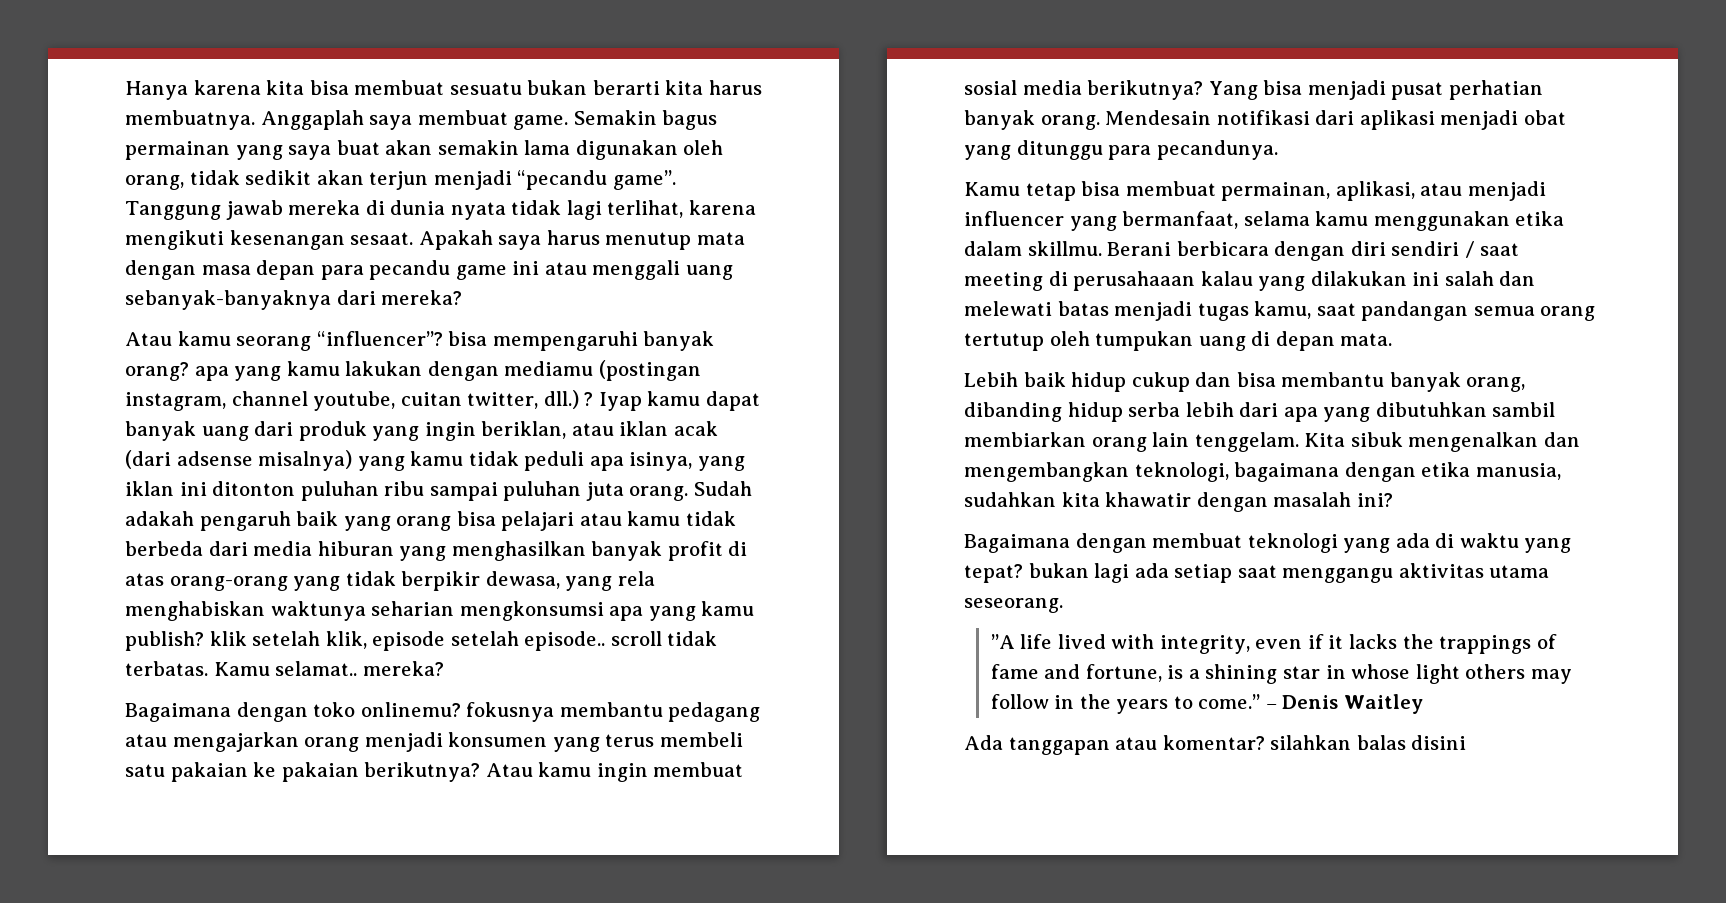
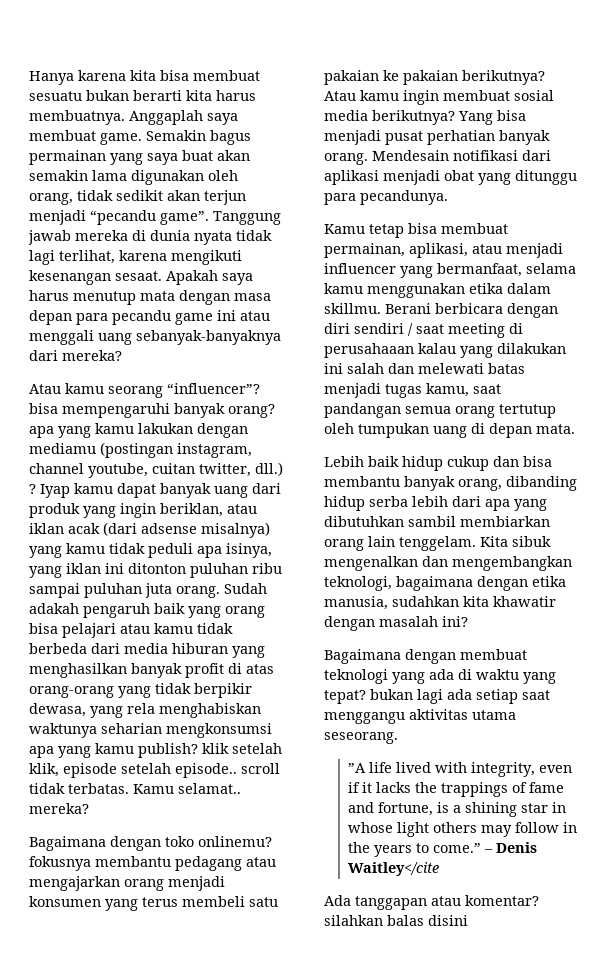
- – Denis Waitley
+ – Denis Waitley</cite

